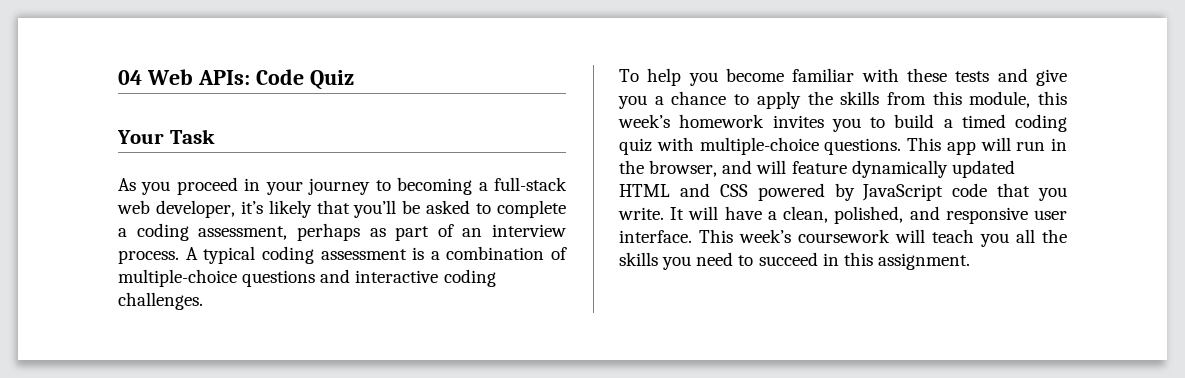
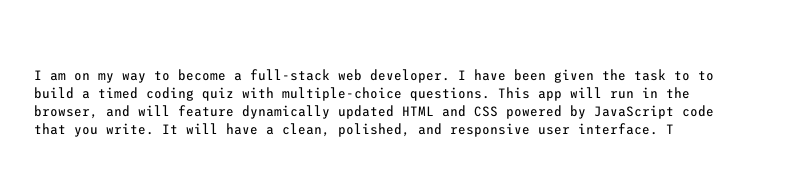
- 04 Web APIs: Code Quiz
- Your Task
- As you proceed in your journey to becoming a full-stack web developer, it’s likely that you’ll be asked to complete a coding assessment, perhaps as part of an interview process. A typical coding assessment is a combination of multiple-choice questions and interactive coding challenges.
- To help you become familiar with these tests and give you a chance to apply the skills from this module, this week’s homework invites you to build a timed coding quiz with multiple-choice questions.
+ I am on my way to become a full-stack web developer. I have been given the task to to build a timed coding quiz with multiple-choice questions.
- This week’s coursework will teach you all the skills you need to succeed in this assignment.
+ T

